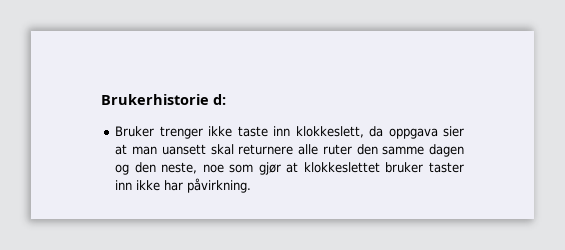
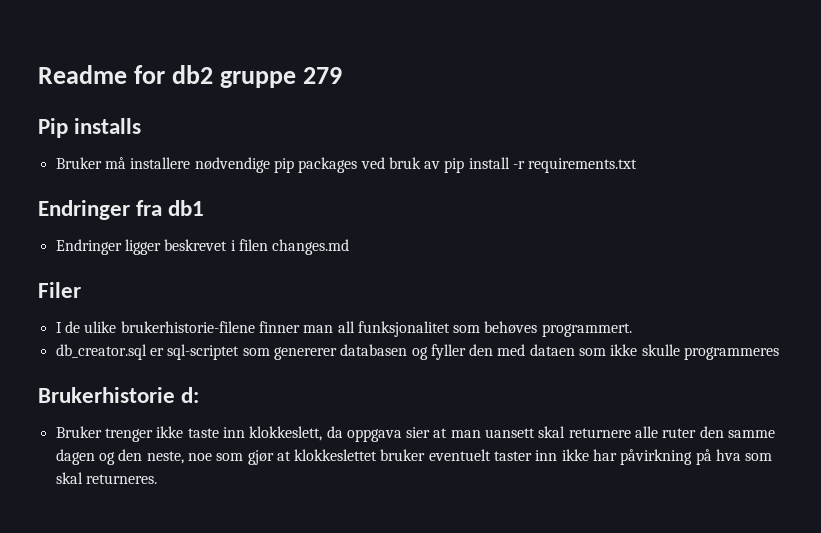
+ Readme for db2 gruppe 279
+ Pip installs
+ Bruker må installere nødvendige pip packages ved bruk av pip install -r requirements.txt
+ Endringer fra db1
+ Endringer ligger beskrevet i filen changes.md
+ Filer
+ I de ulike brukerhistorie-filene finner man all funksjonalitet som behøves programmert.
+ db_creator.sql er sql-scriptet som genererer databasen og fyller den med dataen som ikke skulle programmeres
- Bruker trenger ikke taste inn klokkeslett, da oppgava sier at man uansett skal returnere alle ruter den samme dagen og den neste, noe som gjør at klokkeslettet bruker taster inn ikke har påvirkning.
+ Bruker trenger ikke taste inn klokkeslett, da oppgava sier at man uansett skal returnere alle ruter den samme dagen og den neste, noe som gjør at klokkeslettet bruker eventuelt taster inn ikke har påvirkning på hva som skal returneres.

